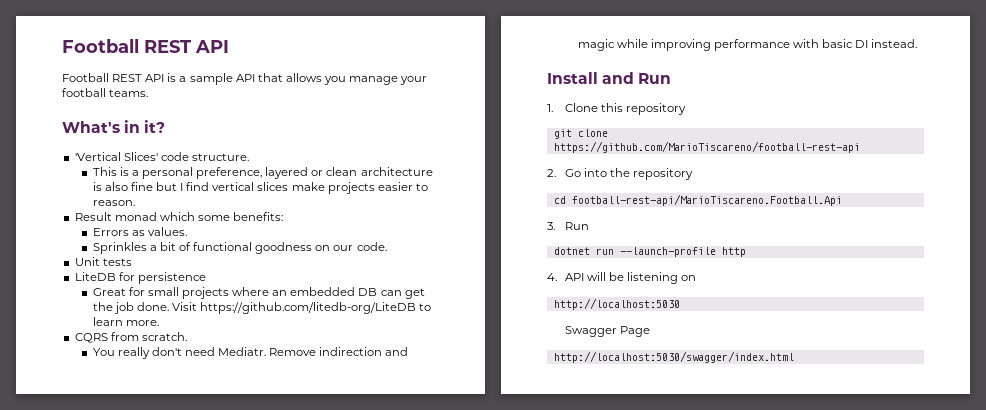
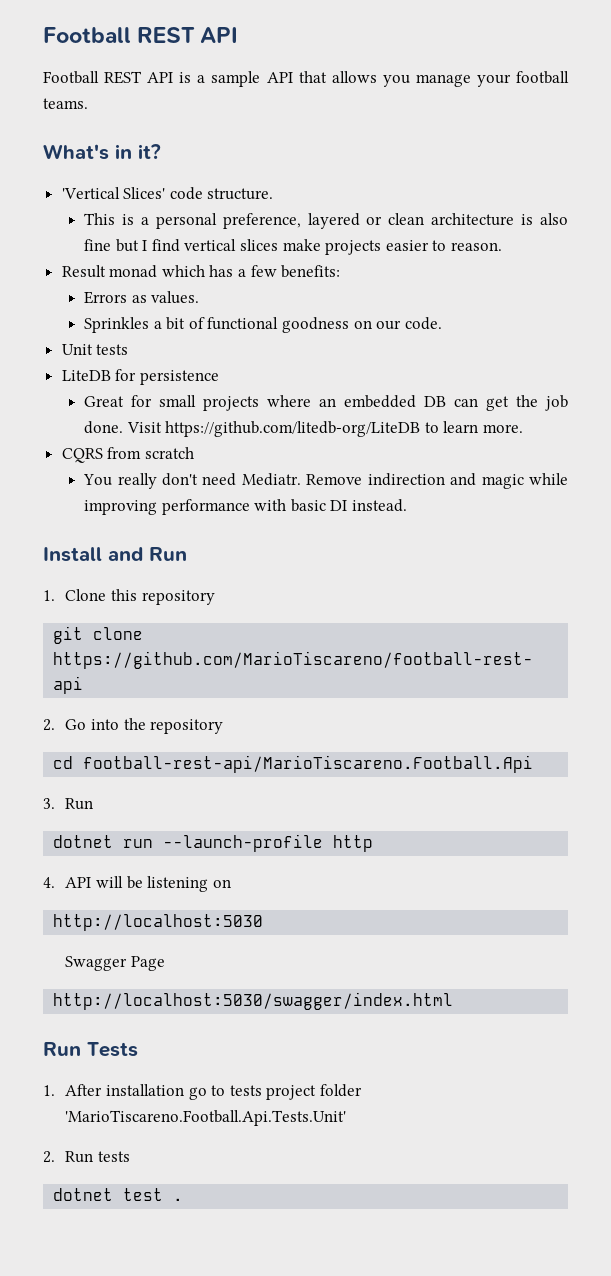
- Result monad which some benefits:
+ Result monad which has a few benefits:
- CQRS from scratch.
+ CQRS from scratch
+ Run Tests
+ 1. After installation go to tests project folder 'MarioTiscareno.Football.Api.Tests.Unit'
+ 2. Run tests
+ dotnet test .

